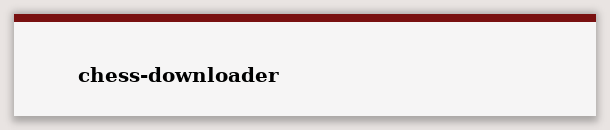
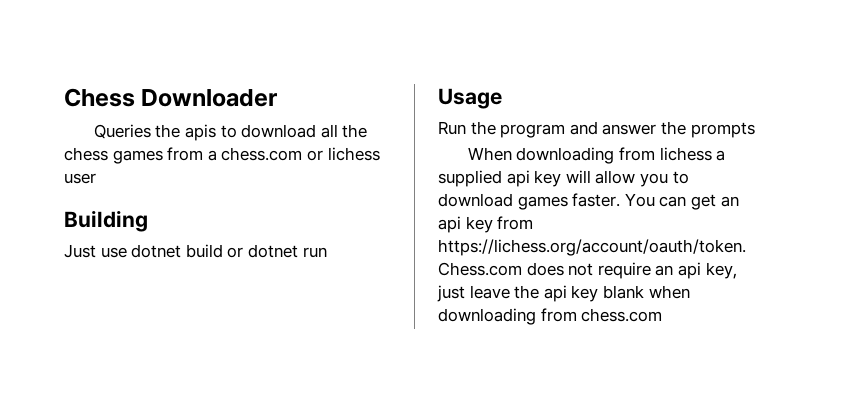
- chess-downloader
+ Chess Downloader
+ Queries the apis to download all the chess games from a chess.com or lichess user
+ Building
+ Just use dotnet build or dotnet run
+ Usage
+ Run the program and answer the prompts
+ When downloading from lichess a supplied api key will allow you to download games faster. You can get an api key from https://lichess.org/account/oauth/token. Chess.com does not require an api key, just leave the api key blank when downloading from chess.com

